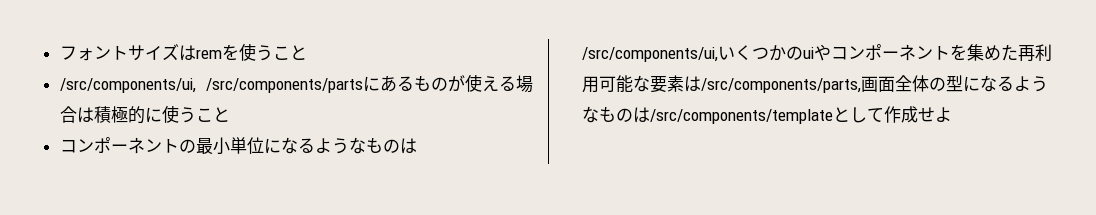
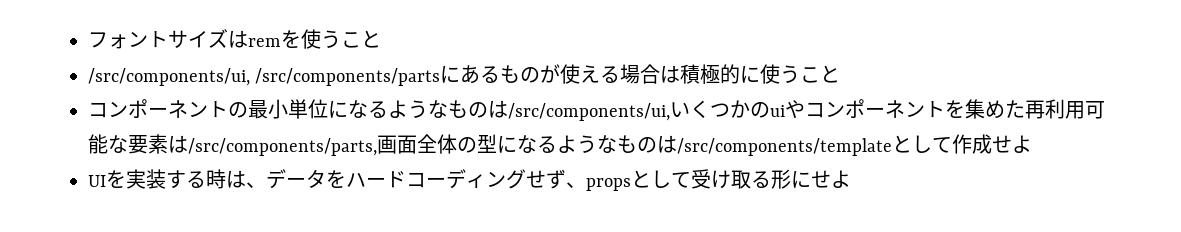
+ UIを実装する時は、データをハードコーディングせず、propsとして受け取る形にせよ

